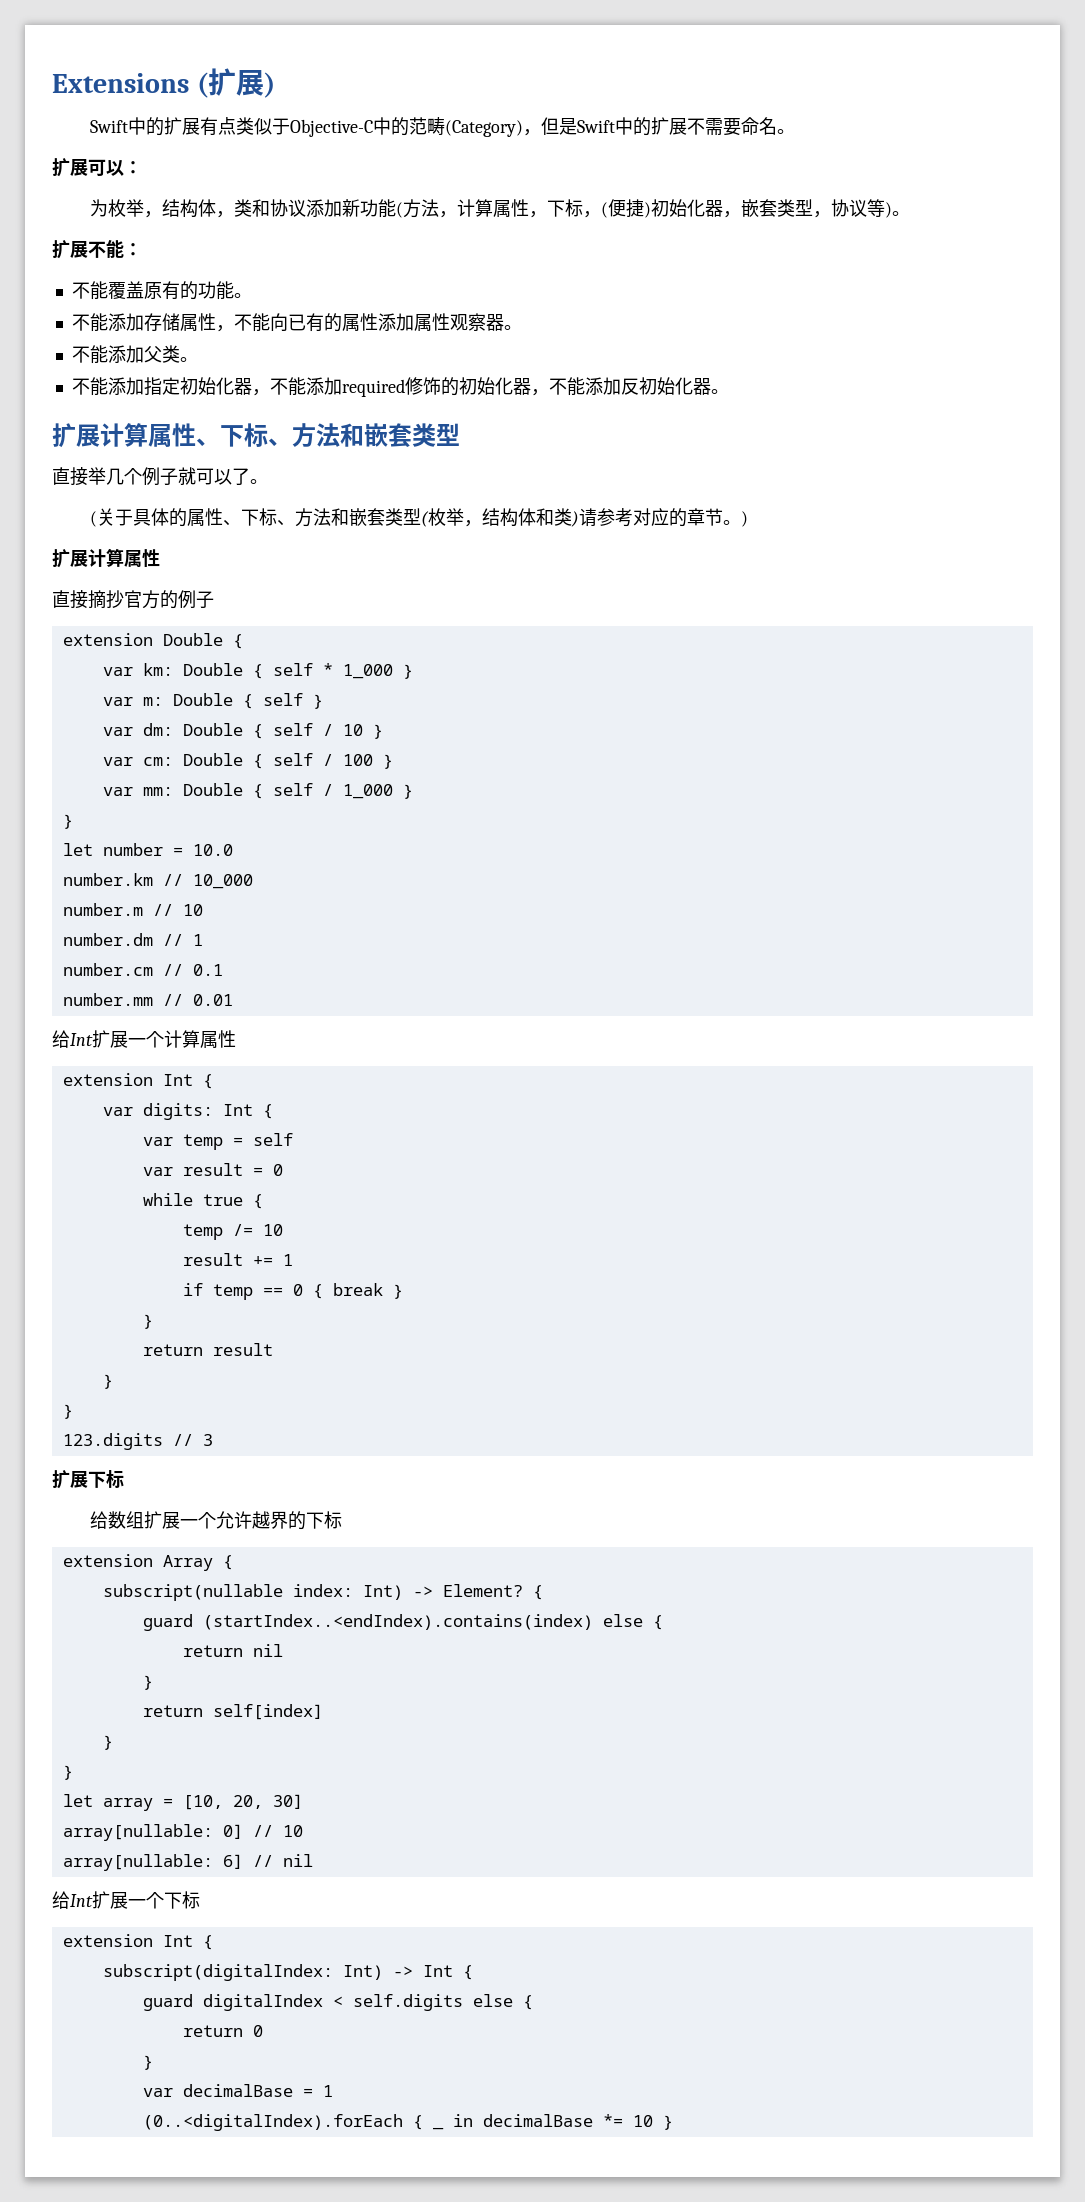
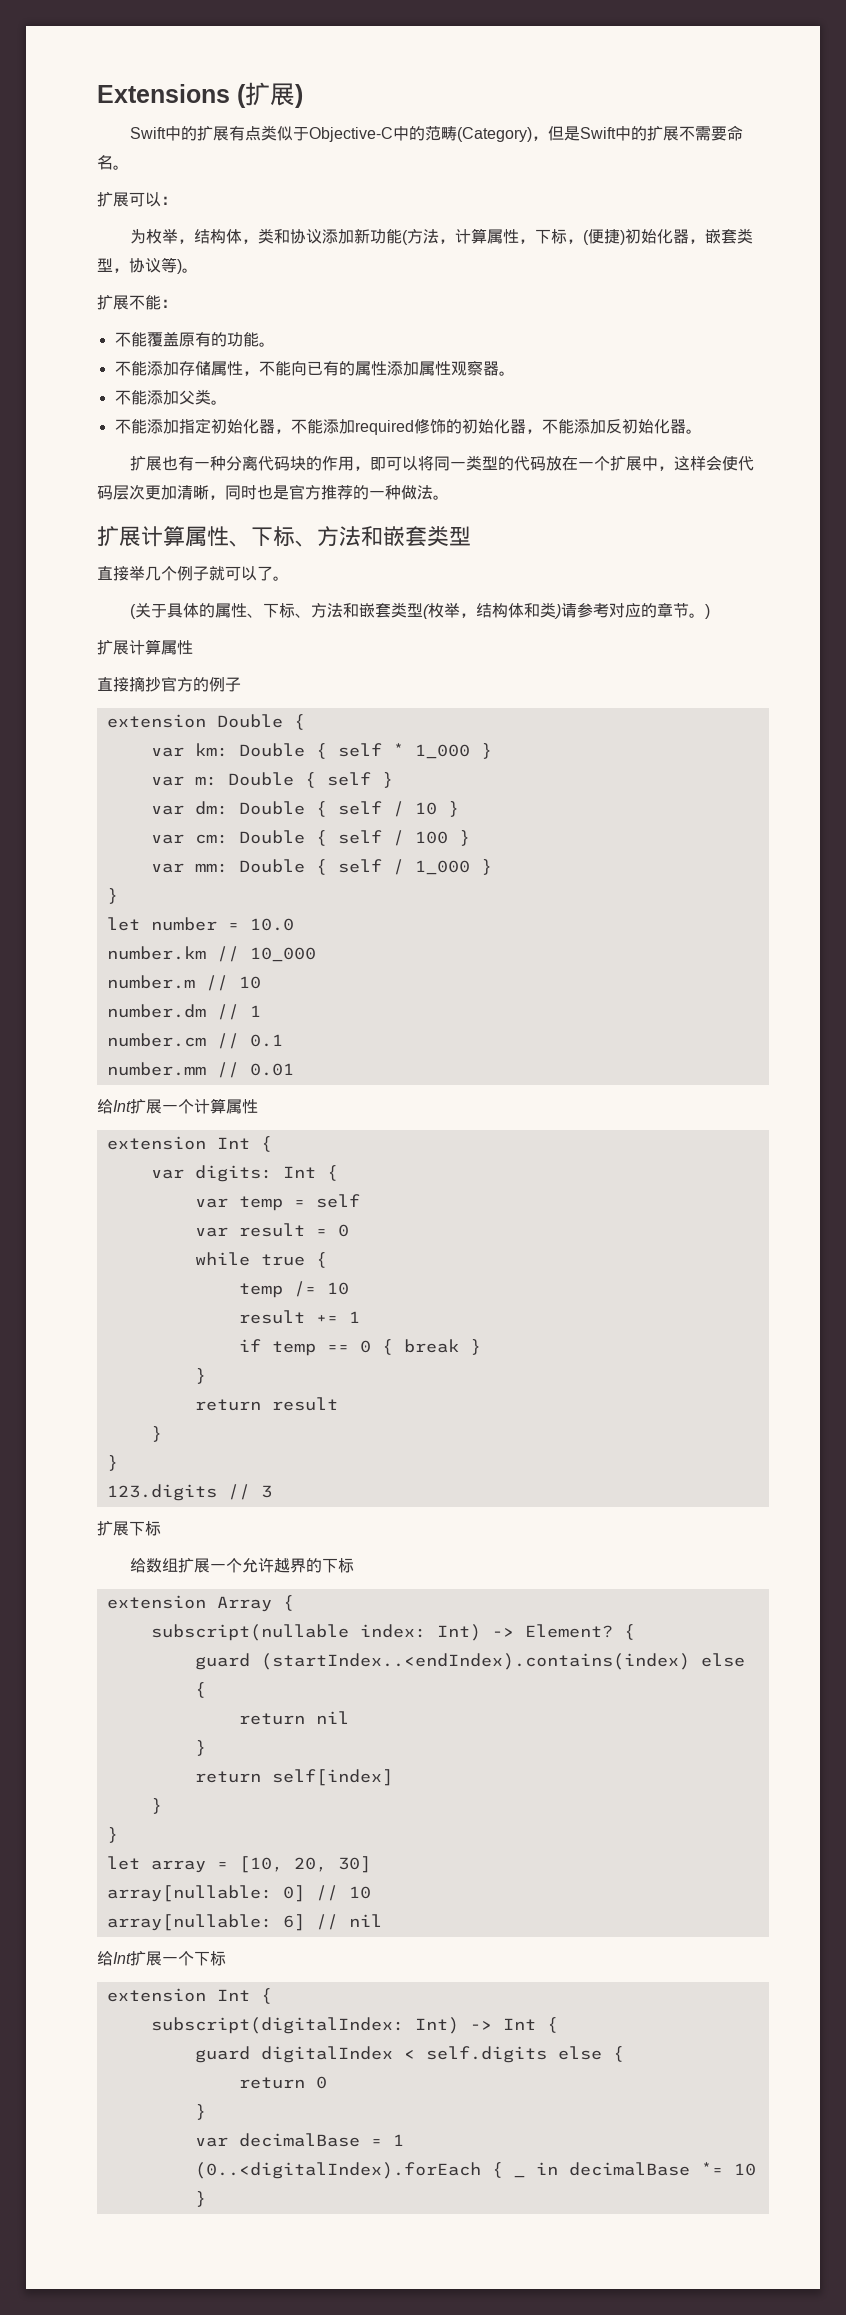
+ 扩展也有一种分离代码块的作用，即可以将同一类型的代码放在一个扩展中，这样会使代码层次更加清晰，同时也是官方推荐的一种做法。

